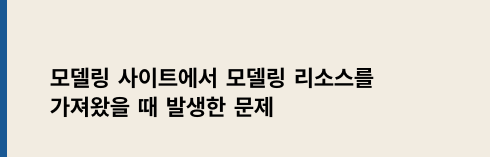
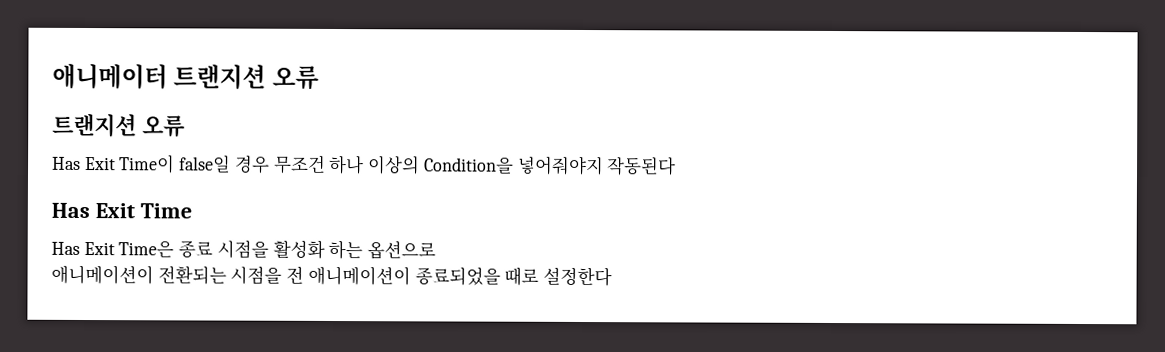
- 모델링 사이트에서 모델링 리소스를 가져왔을 때 발생한 문제
+ 애니메이터 트랜지션 오류
+ 트랜지션 오류
+ Has Exit Time이 false일 경우 무조건 하나 이상의 Condition을 넣어줘야지 작동된다
+ Has Exit Time
+ Has Exit Time은 종료 시점을 활성화 하는 옵션으로
+ 애니메이션이 전환되는 시점을 전 애니메이션이 종료되었을 때로 설정한다

